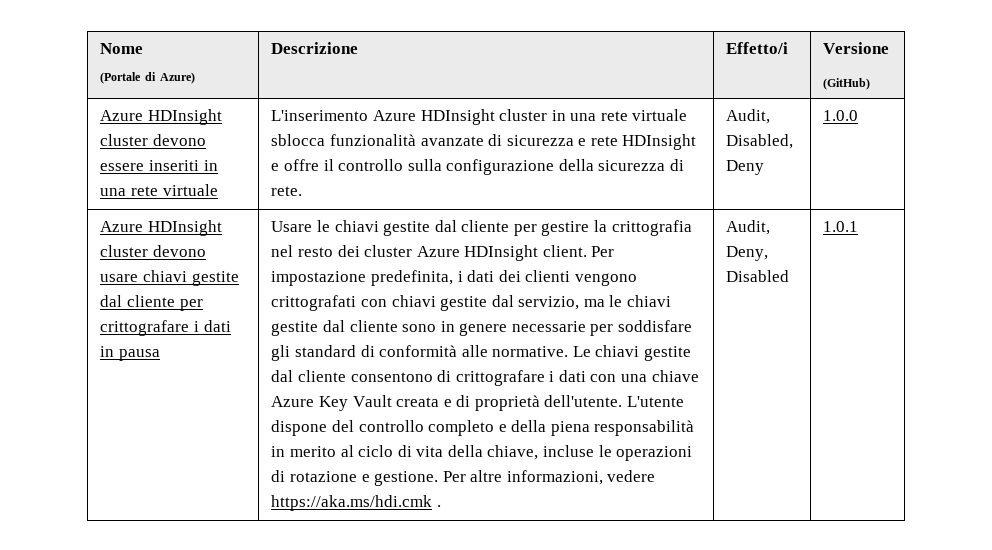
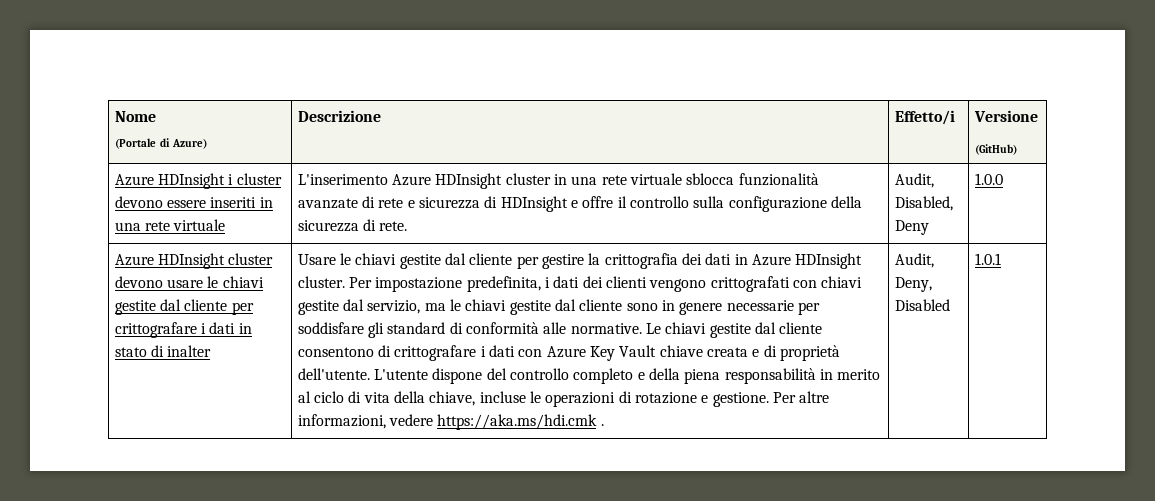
- Azure HDInsight cluster devono essere inseriti in una rete virtuale
+ Azure HDInsight i cluster devono essere inseriti in una rete virtuale
- L'inserimento Azure HDInsight cluster in una rete virtuale sblocca funzionalità avanzate di sicurezza e rete HDInsight e offre il controllo sulla configurazione della sicurezza di rete.
+ L'inserimento Azure HDInsight cluster in una rete virtuale sblocca funzionalità avanzate di rete e sicurezza di HDInsight e offre il controllo sulla configurazione della sicurezza di rete.
- Azure HDInsight cluster devono usare chiavi gestite dal cliente per crittografare i dati in pausa
+ Azure HDInsight cluster devono usare le chiavi gestite dal cliente per crittografare i dati in stato di inalter
- Usare le chiavi gestite dal cliente per gestire la crittografia nel resto dei cluster Azure HDInsight client.
+ Usare le chiavi gestite dal cliente per gestire la crittografia dei dati in Azure HDInsight cluster.
- Le chiavi gestite dal cliente consentono di crittografare i dati con una chiave Azure Key Vault creata e di proprietà dell'utente.
+ Le chiavi gestite dal cliente consentono di crittografare i dati con Azure Key Vault chiave creata e di proprietà dell'utente.

